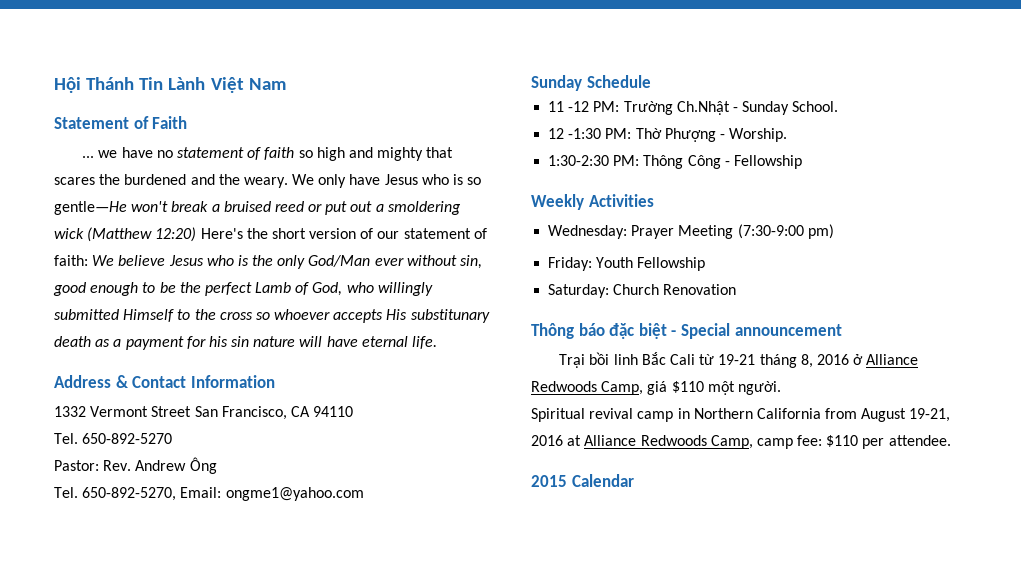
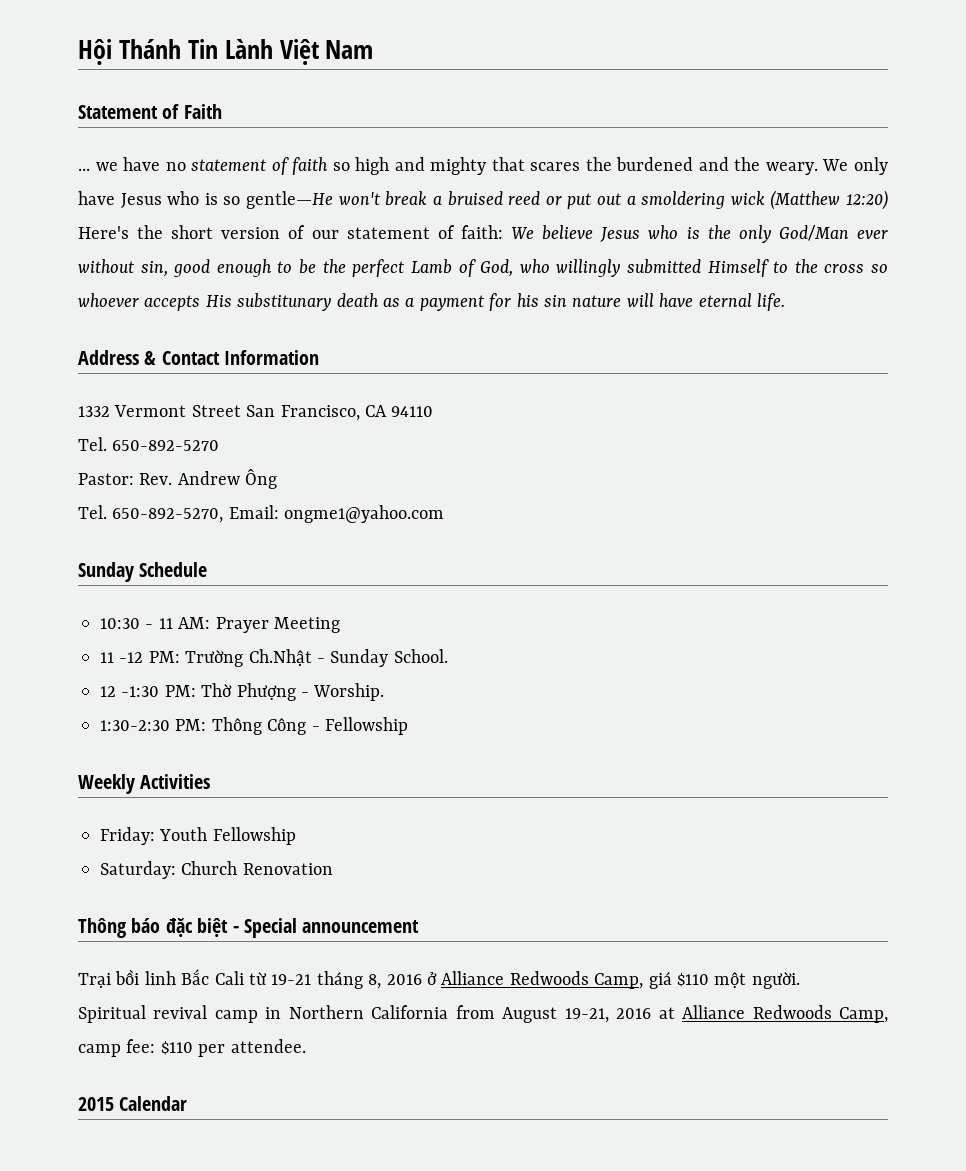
+ 10:30 - 11 AM: Prayer Meeting
- Wednesday: Prayer Meeting (7:30-9:00 pm)

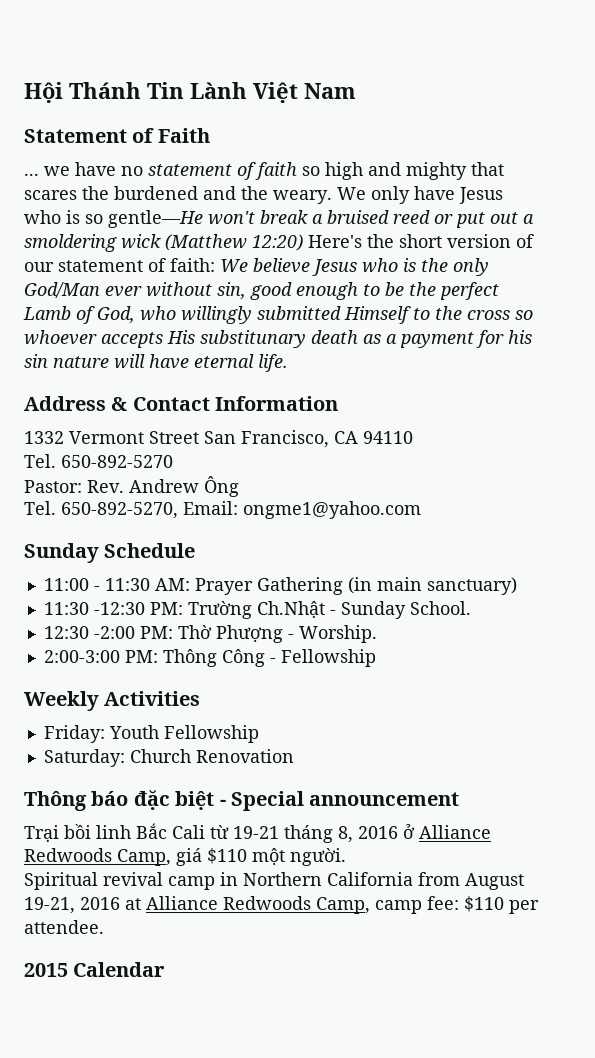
- 10:30 - 11 AM: Prayer Meeting
- 11 -12 PM: Trường Ch.Nhật - Sunday School.
+ 11:00 - 11:30 AM: Prayer Gathering (in main sanctuary)
+ 11:30 -12:30 PM: Trường Ch.Nhật - Sunday School.
- 12 -1:30 PM: Thờ Phượng - Worship.
+ 12:30 -2:00 PM: Thờ Phượng - Worship.
- 1:30-2:30 PM: Thông Công - Fellowship
+ 2:00-3:00 PM: Thông Công - Fellowship

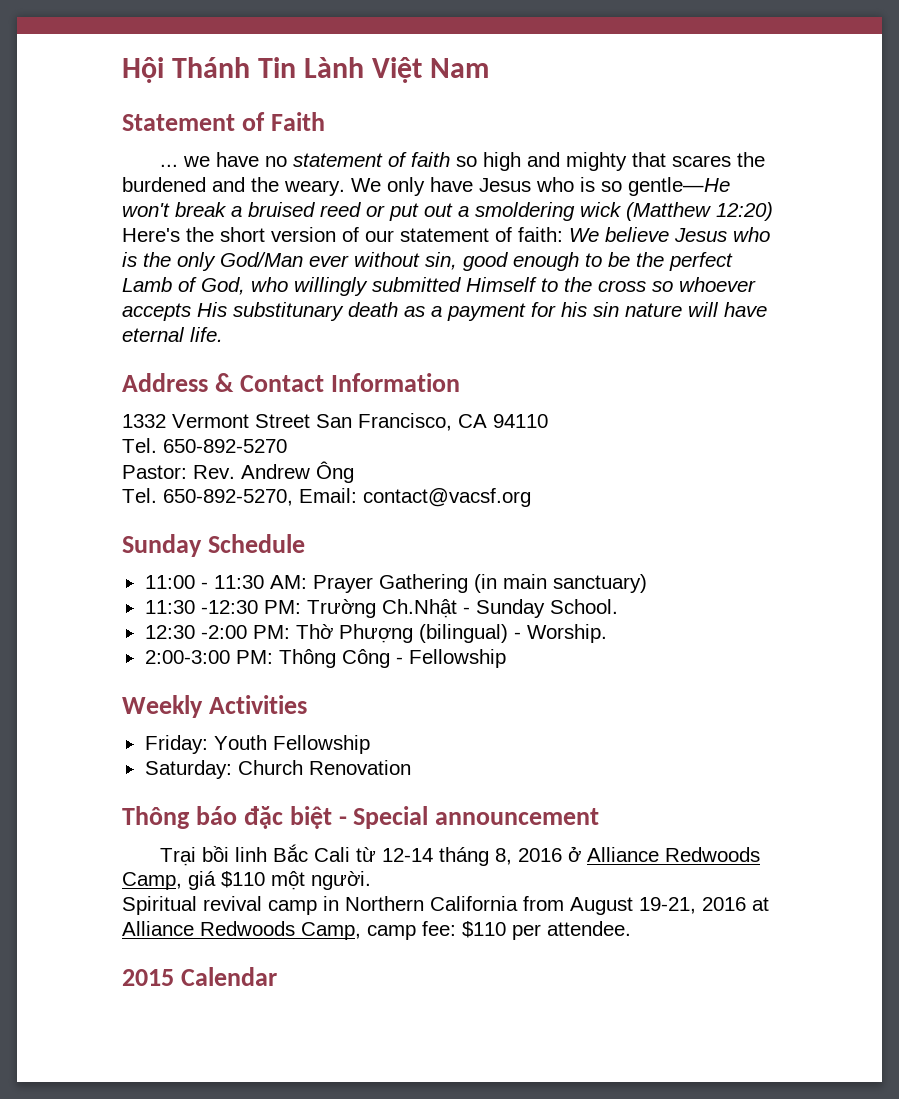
- Tel. 650-892-5270, Email: ongme1@yahoo.com
+ Tel. 650-892-5270, Email: contact@vacsf.org
- 12:30 -2:00 PM: Thờ Phượng - Worship.
+ 12:30 -2:00 PM: Thờ Phượng (bilingual) - Worship.
- Trại bồi linh Bắc Cali từ 19-21 tháng 8, 2016 ở Alliance Redwoods Camp, giá $110 một người.
+ Trại bồi linh Bắc Cali từ 12-14 tháng 8, 2016 ở Alliance Redwoods Camp, giá $110 một người.

